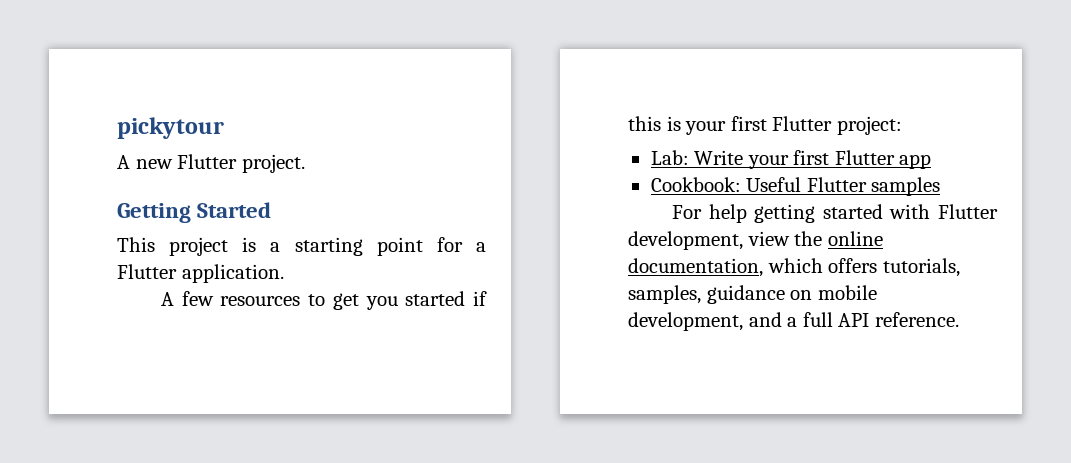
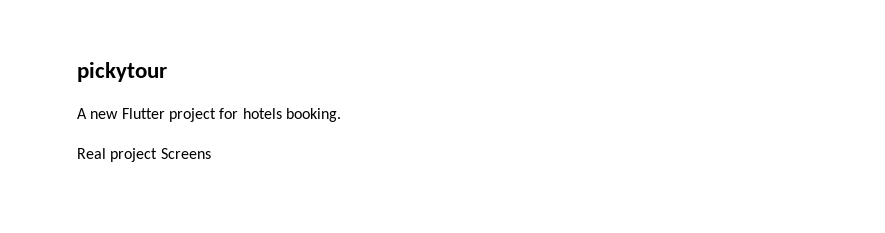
- A new Flutter project.
- Getting Started
- This project is a starting point for a Flutter application.
- A few resources to get you started if this is your first Flutter project:
- Lab: Write your first Flutter app
- Cookbook: Useful Flutter samples
- For help getting started with Flutter development, view the online documentation, which offers tutorials, samples, guidance on mobile development, and a full API reference.
+ A new Flutter project for hotels booking.
+ Real project Screens

